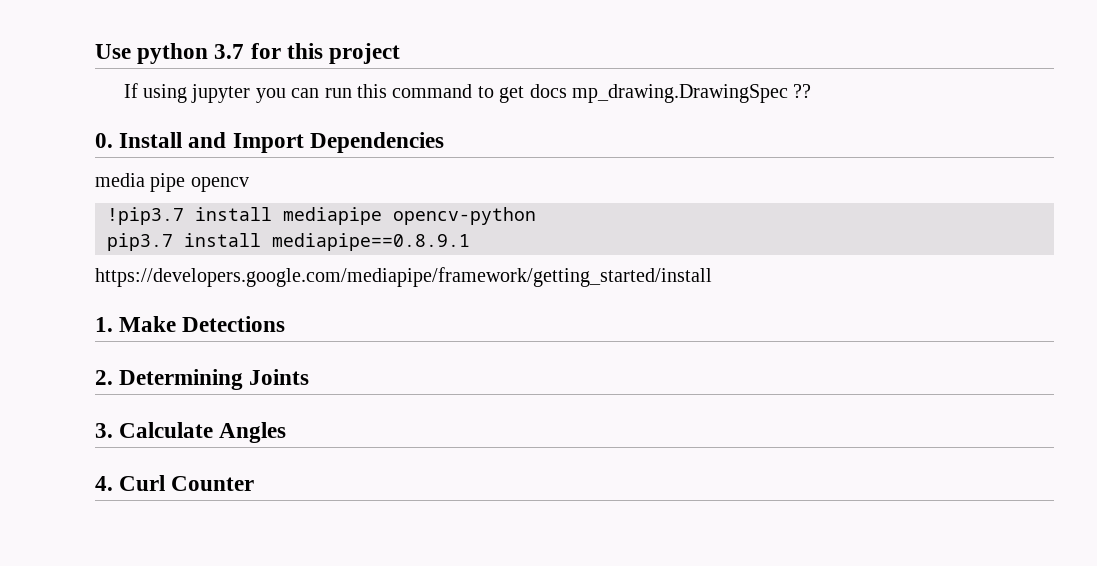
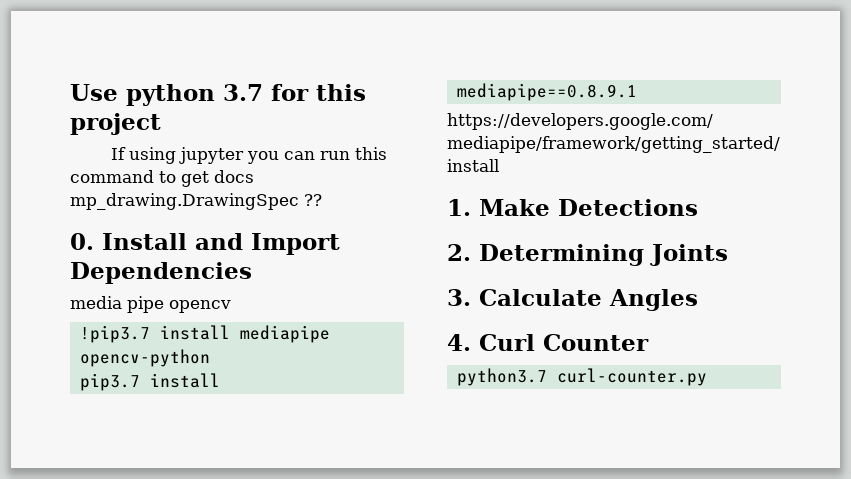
+ python3.7 curl-counter.py

